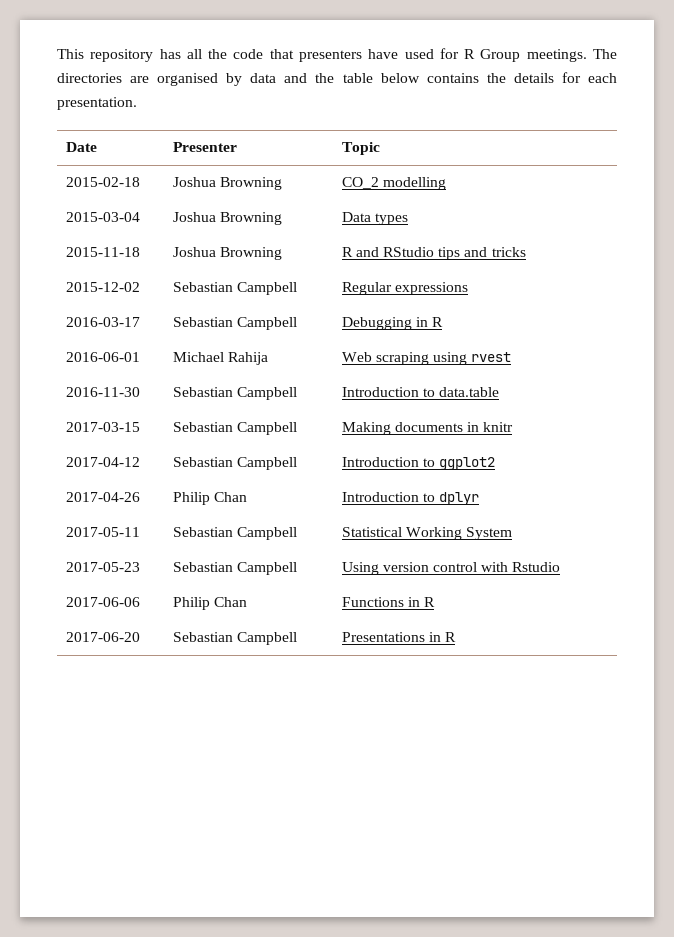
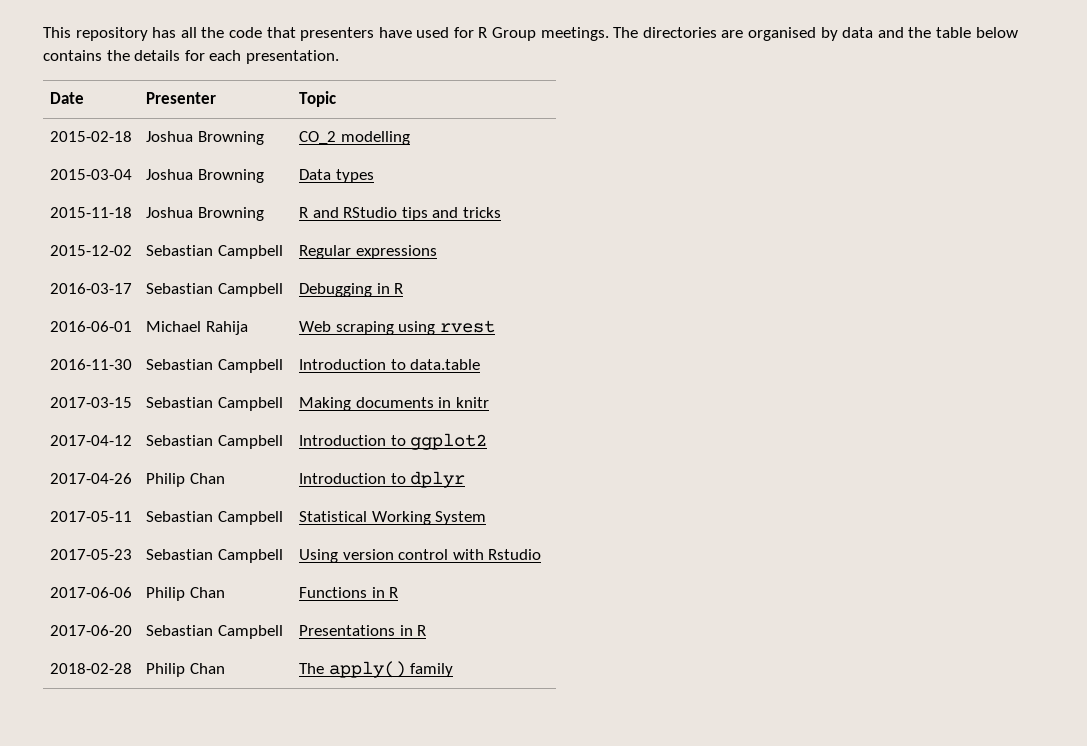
+ 2018-02-28 | Philip Chan | The apply() family

